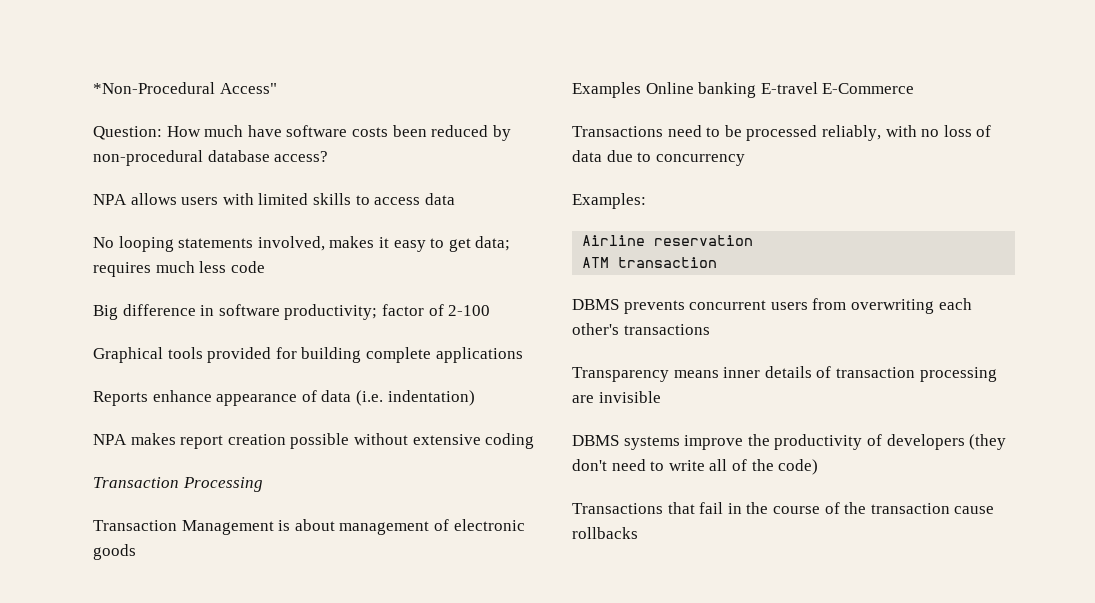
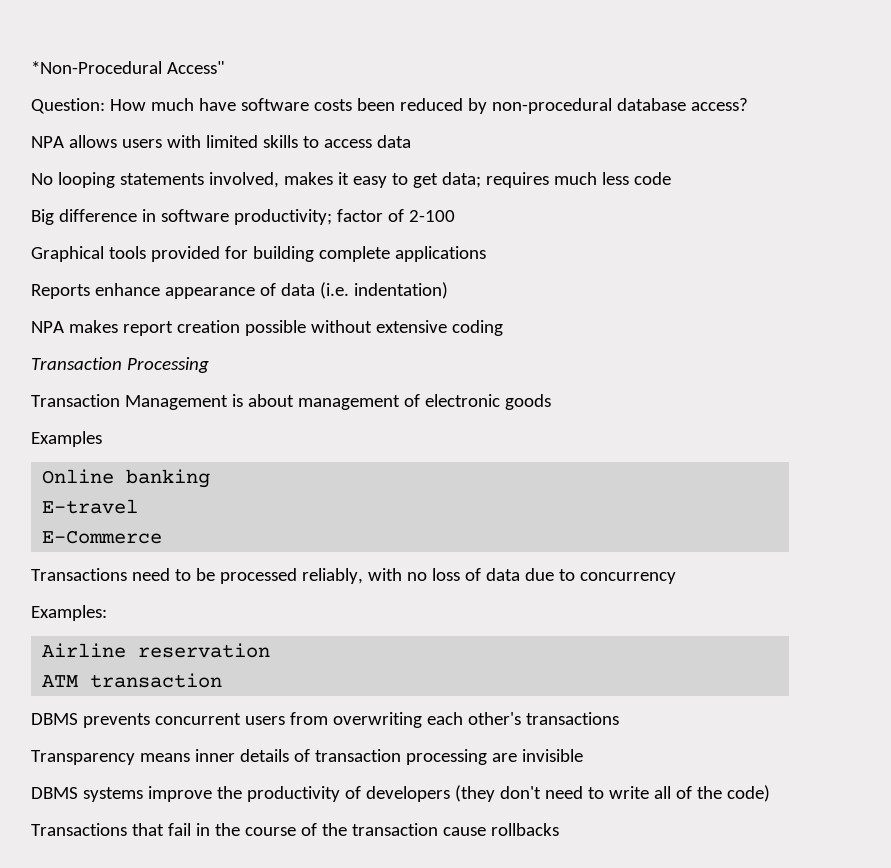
- Examples Online banking E-travel E-Commerce
+ Examples
+ Online banking
+ E-travel
+ E-Commerce

